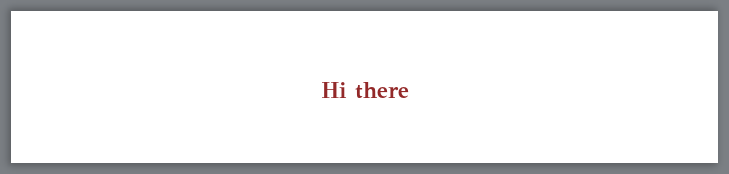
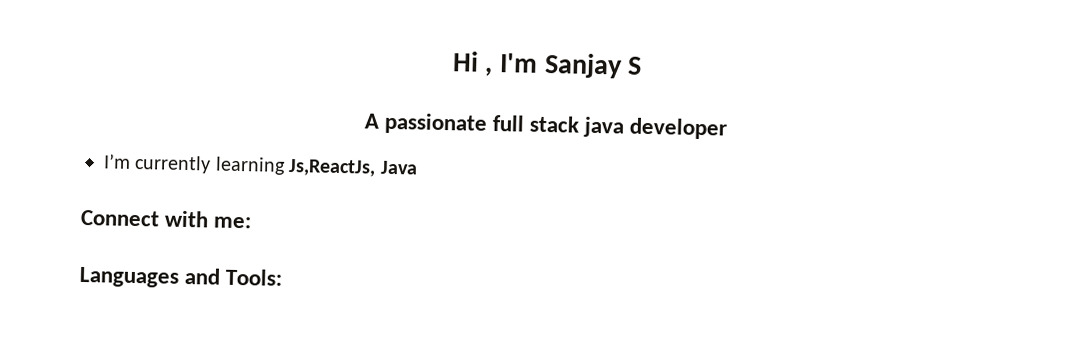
- Hi there
+ Hi , I'm Sanjay S
+ A passionate full stack java developer
+ I’m currently learning Js,ReactJs, Java
+ Connect with me:
+ Languages and Tools:

